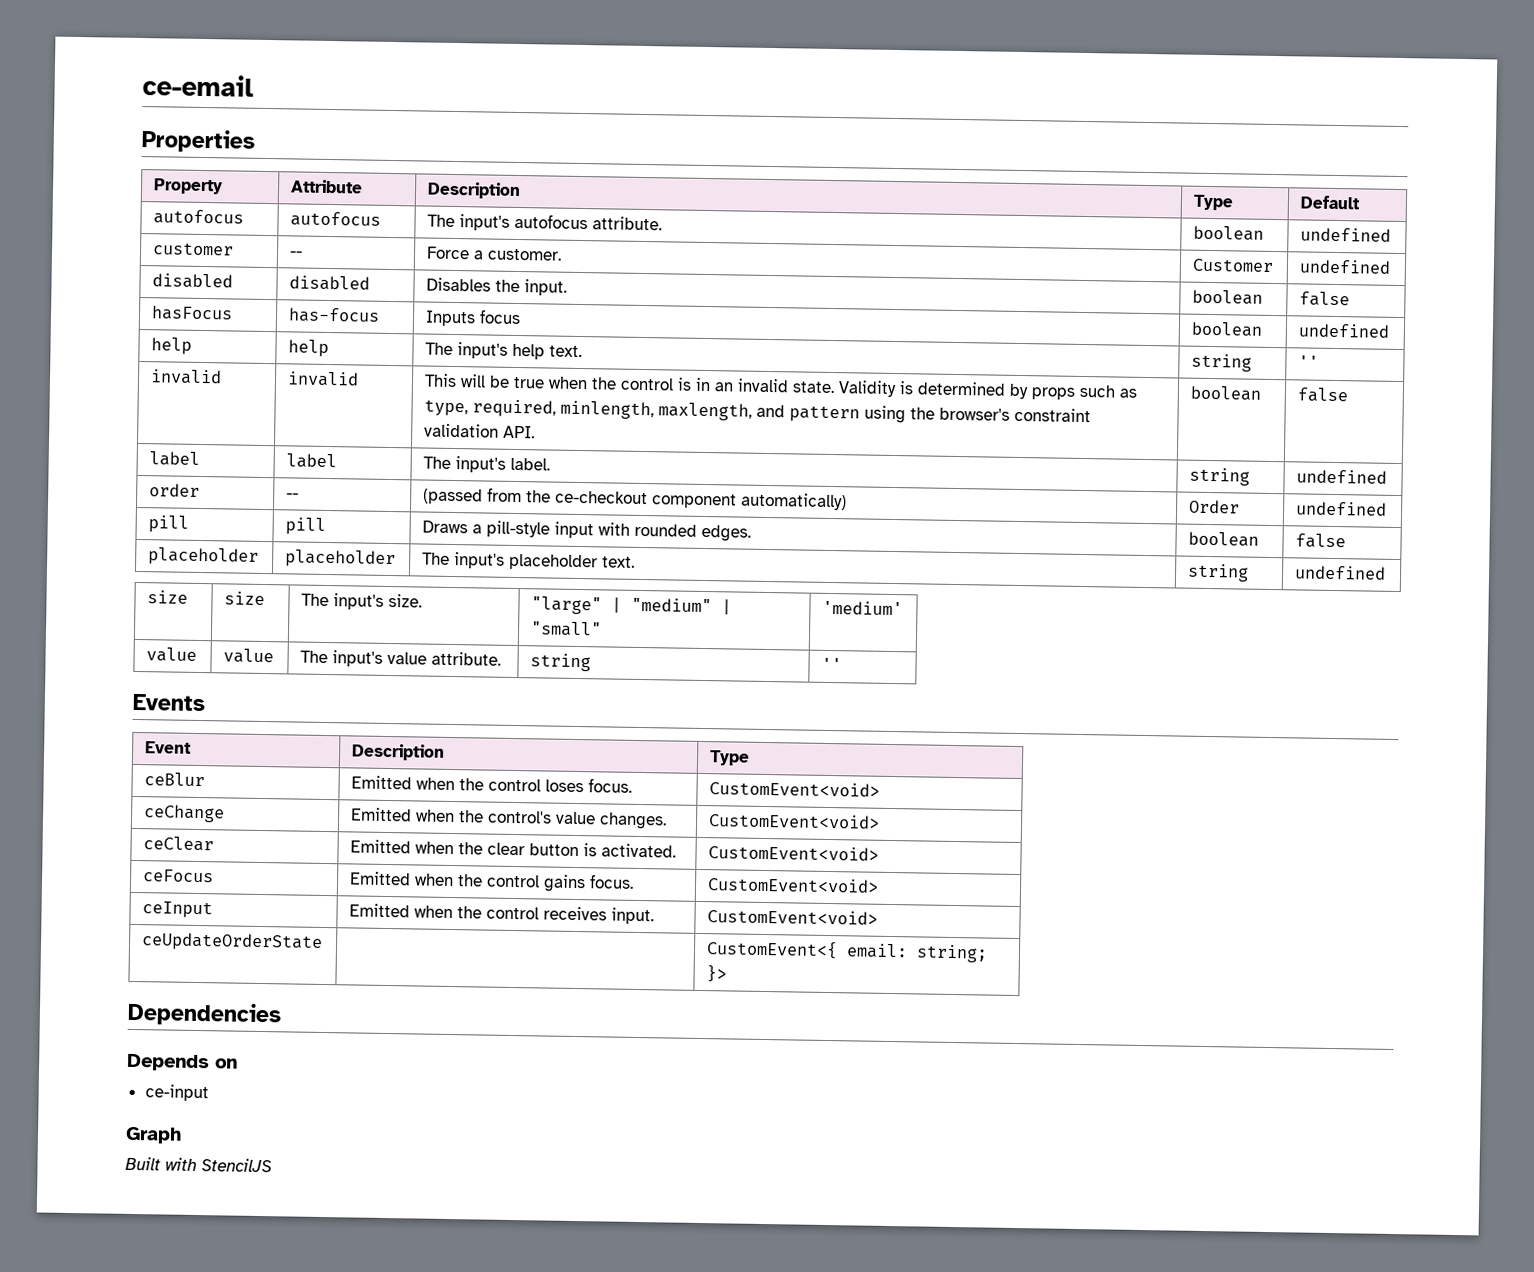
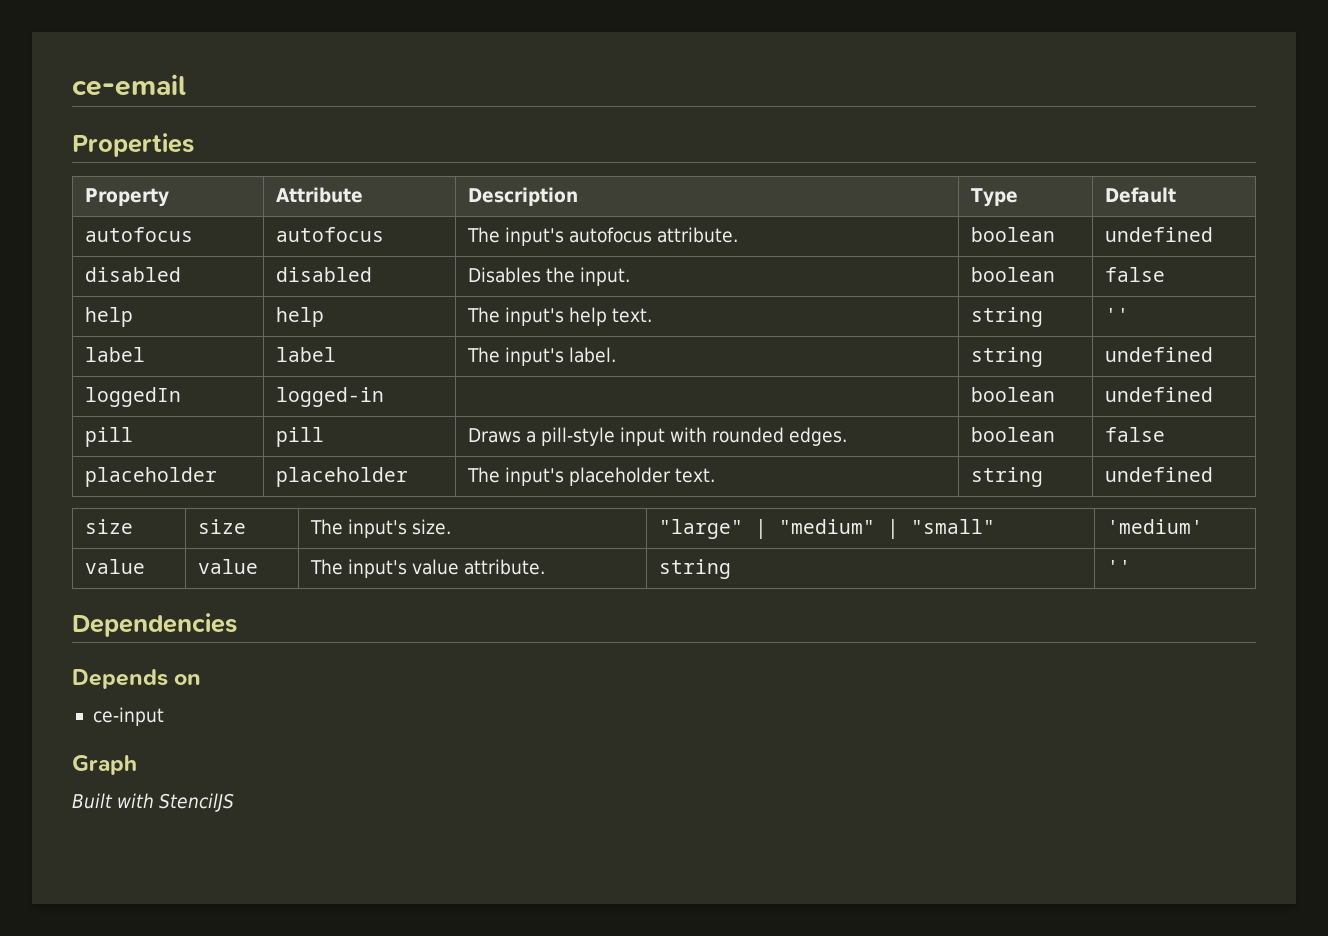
- customer | -- | Force a customer. | Customer | undefined
- hasFocus | has-focus | Inputs focus | boolean | undefined
- invalid | invalid | This will be true when the control is in an invalid state. Validity is determined by props such as type, required, minlength, maxlength, and pattern using the browser's constraint validation API. | boolean | false
- order | -- | (passed from the ce-checkout component automatically) | Order | undefined
+ loggedIn | logged-in | | boolean | undefined
- Events
- Event | Description | Type
- ceBlur | Emitted when the control loses focus. | CustomEvent<void>
- ceChange | Emitted when the control's value changes. | CustomEvent<void>
- ceClear | Emitted when the clear button is activated. | CustomEvent<void>
- ceFocus | Emitted when the control gains focus. | CustomEvent<void>
- ceInput | Emitted when the control receives input. | CustomEvent<void>
- ceUpdateOrderState | | CustomEvent<{ email: string; }>

